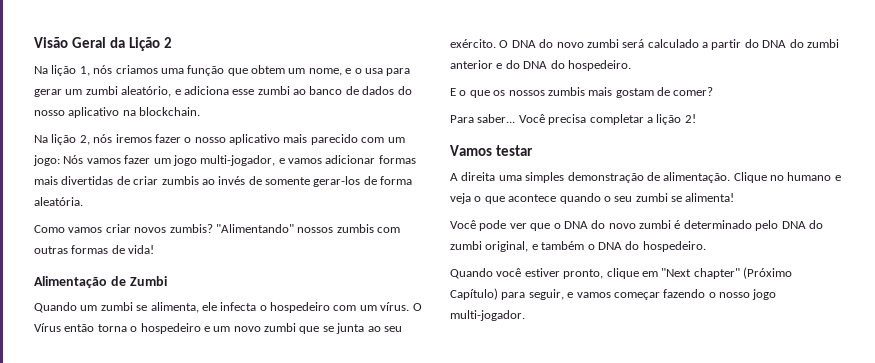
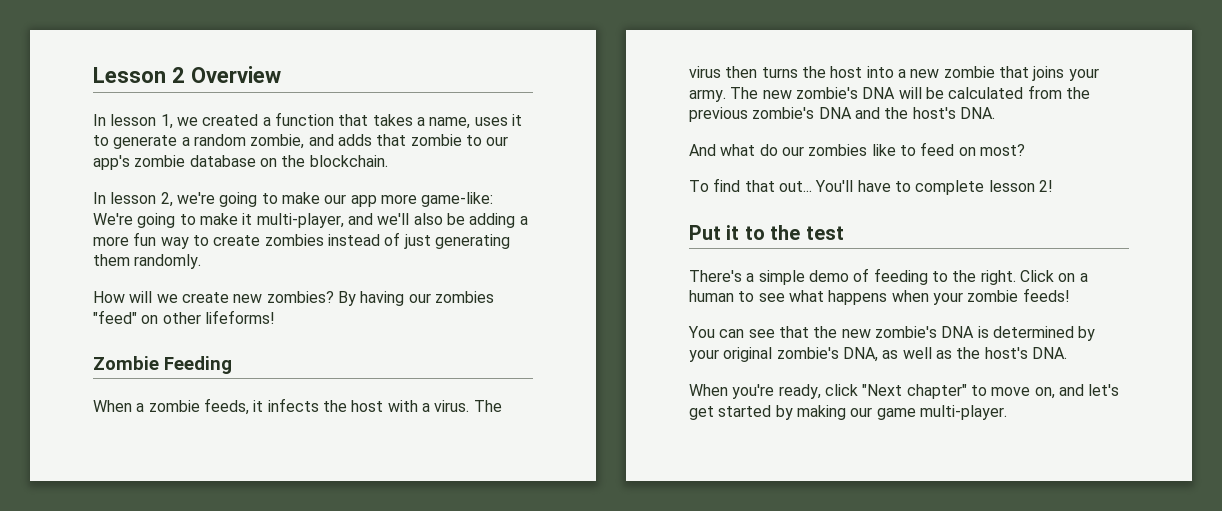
- Visão Geral da Lição 2
- Na lição 1, nós criamos uma função que obtem um nome, e o usa para gerar um zumbi aleatório, e adiciona esse zumbi ao banco de dados do nosso aplicativo na blockchain.
- Na lição 2, nós iremos fazer o nosso aplicativo mais parecido com um jogo: Nós vamos fazer um jogo multi-jogador, e vamos adicionar formas mais divertidas de criar zumbis ao invés de somente gerar-los de forma aleatória.
- Como vamos criar novos zumbis? "Alimentando" nossos zumbis com outras formas de vida!
- Alimentação de Zumbi
- Quando um zumbi se alimenta, ele infecta o hospedeiro com um vírus. O Vírus então torna o hospedeiro e um novo zumbi que se junta ao seu exército. O DNA do novo zumbi será calculado a partir do DNA do zumbi anterior e do DNA do hospedeiro.
- E o que os nossos zumbis mais gostam de comer?
- Para saber... Você precisa completar a lição 2!
- Vamos testar
- A direita uma simples demonstração de alimentação. Clique no humano e veja o que acontece quando o seu zumbi se alimenta!
- Você pode ver que o DNA do novo zumbi é determinado pelo DNA do zumbi original, e também o DNA do hospedeiro.
- Quando você estiver pronto, clique em "Next chapter" (Próximo Capítulo) para seguir, e vamos começar fazendo o nosso jogo multi-jogador.
+ Lesson 2 Overview
+ In lesson 1, we created a function that takes a name, uses it to generate a random zombie, and adds that zombie to our app's zombie database on the blockchain.
+ In lesson 2, we're going to make our app more game-like: We're going to make it multi-player, and we'll also be adding a more fun way to create zombies instead of just generating them randomly.
+ How will we create new zombies? By having our zombies "feed" on other lifeforms!
+ Zombie Feeding
+ When a zombie feeds, it infects the host with a virus. The virus then turns the host into a new zombie that joins your army. The new zombie's DNA will be calculated from the previous zombie's DNA and the host's DNA.
+ And what do our zombies like to feed on most?
+ To find that out... You'll have to complete lesson 2!
+ Put it to the test
+ There's a simple demo of feeding to the right. Click on a human to see what happens when your zombie feeds!
+ You can see that the new zombie's DNA is determined by your original zombie's DNA, as well as the host's DNA.
+ When you're ready, click "Next chapter" to move on, and let's get started by making our game multi-player.

